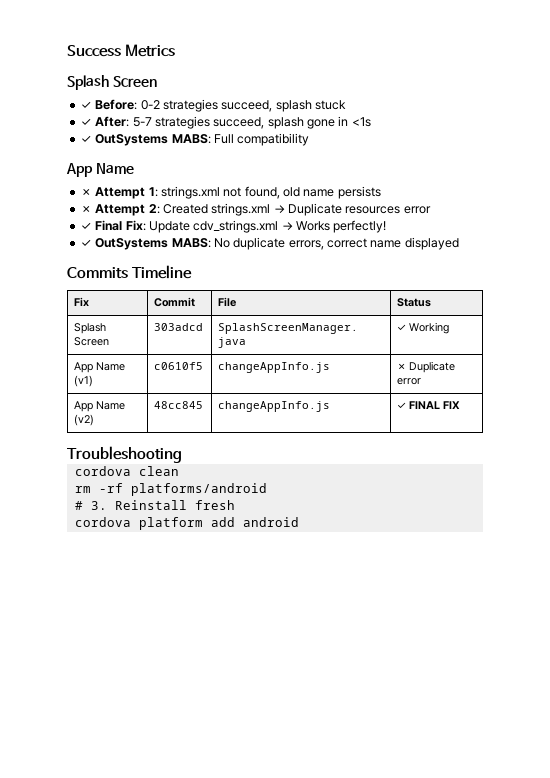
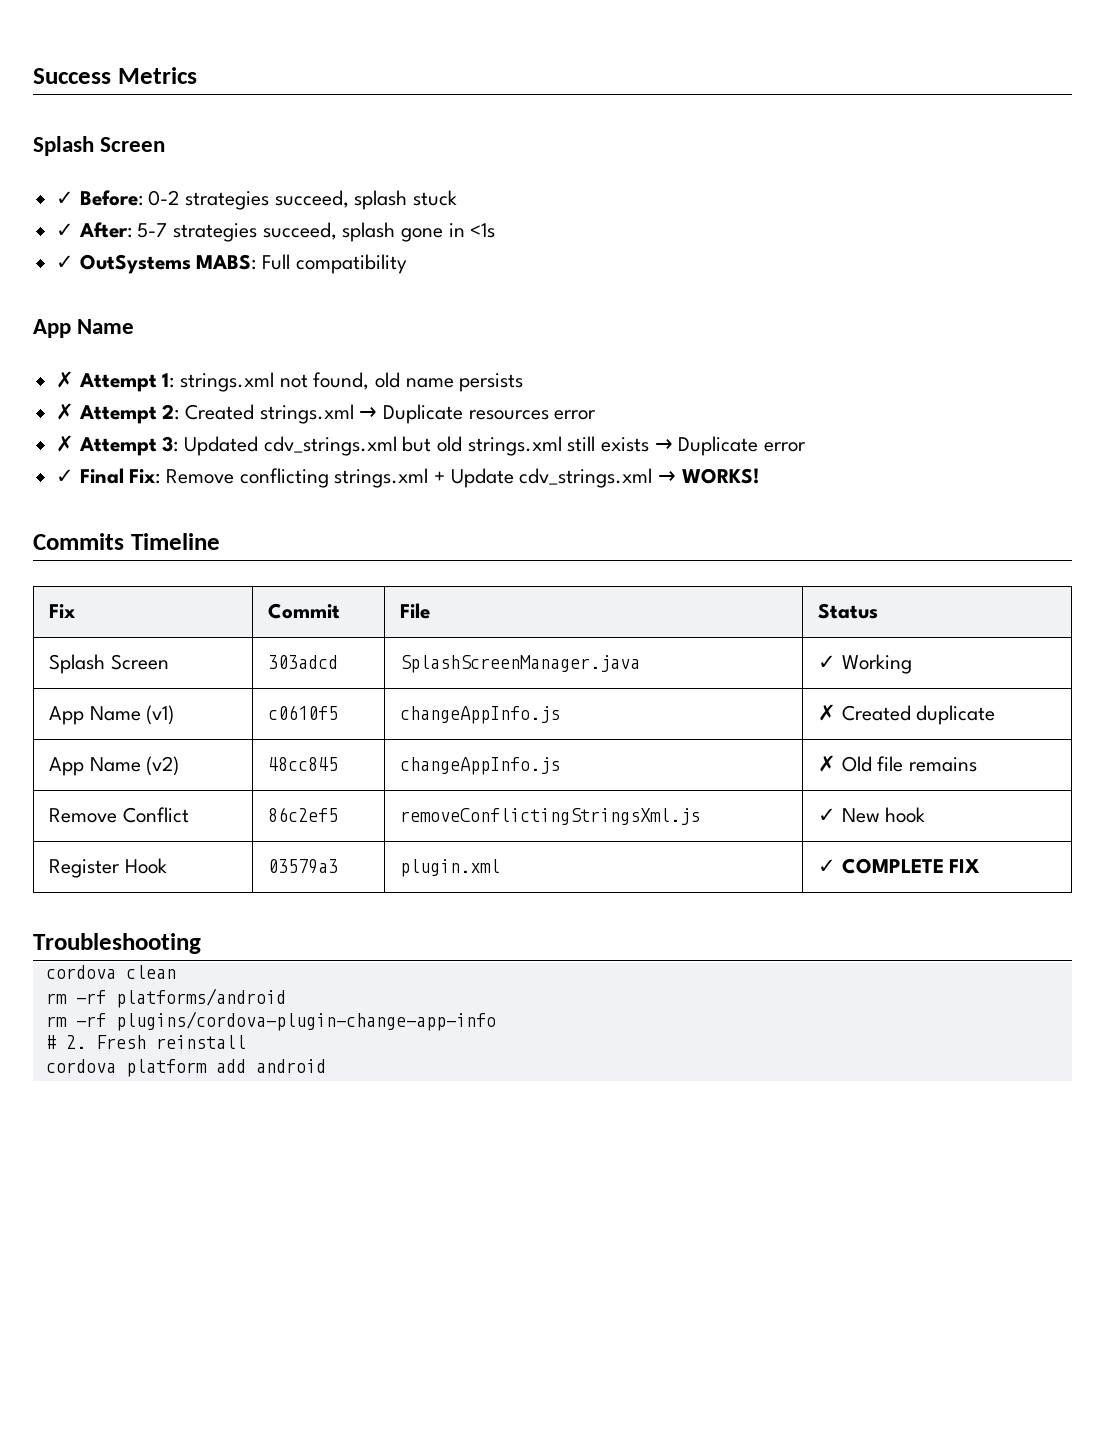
- ✓ Final Fix: Update cdv_strings.xml → Works perfectly!
- ✓ OutSystems MABS: No duplicate errors, correct name displayed
+ ✗ Attempt 3: Updated cdv_strings.xml but old strings.xml still exists → Duplicate error
+ ✓ Final Fix: Remove conflicting strings.xml + Update cdv_strings.xml → WORKS!
- App Name (v1) | c0610f5 | changeAppInfo.js | ✗ Duplicate error
+ App Name (v1) | c0610f5 | changeAppInfo.js | ✗ Created duplicate
- App Name (v2) | 48cc845 | changeAppInfo.js | ✓ FINAL FIX
+ App Name (v2) | 48cc845 | changeAppInfo.js | ✗ Old file remains
+ Remove Conflict | 86c2ef5 | removeConflictingStringsXml.js | ✓ New hook
+ Register Hook | 03579a3 | plugin.xml | ✓ COMPLETE FIX
- # 3. Reinstall fresh
+ rm -rf plugins/cordova-plugin-change-app-info
+ # 2. Fresh reinstall

